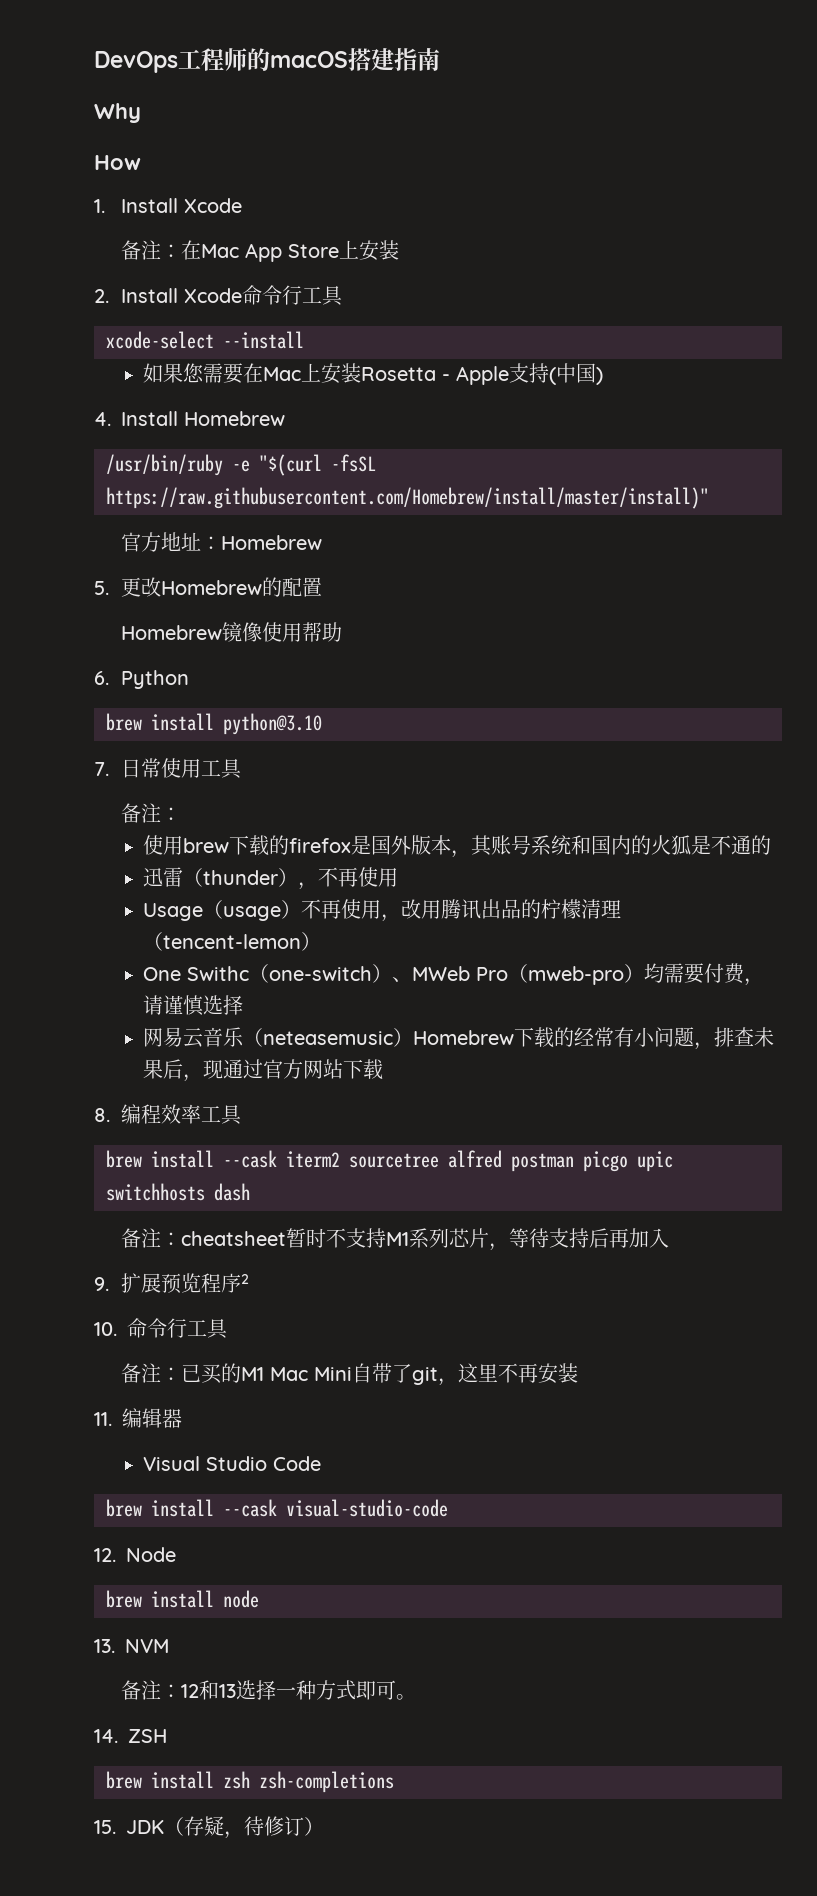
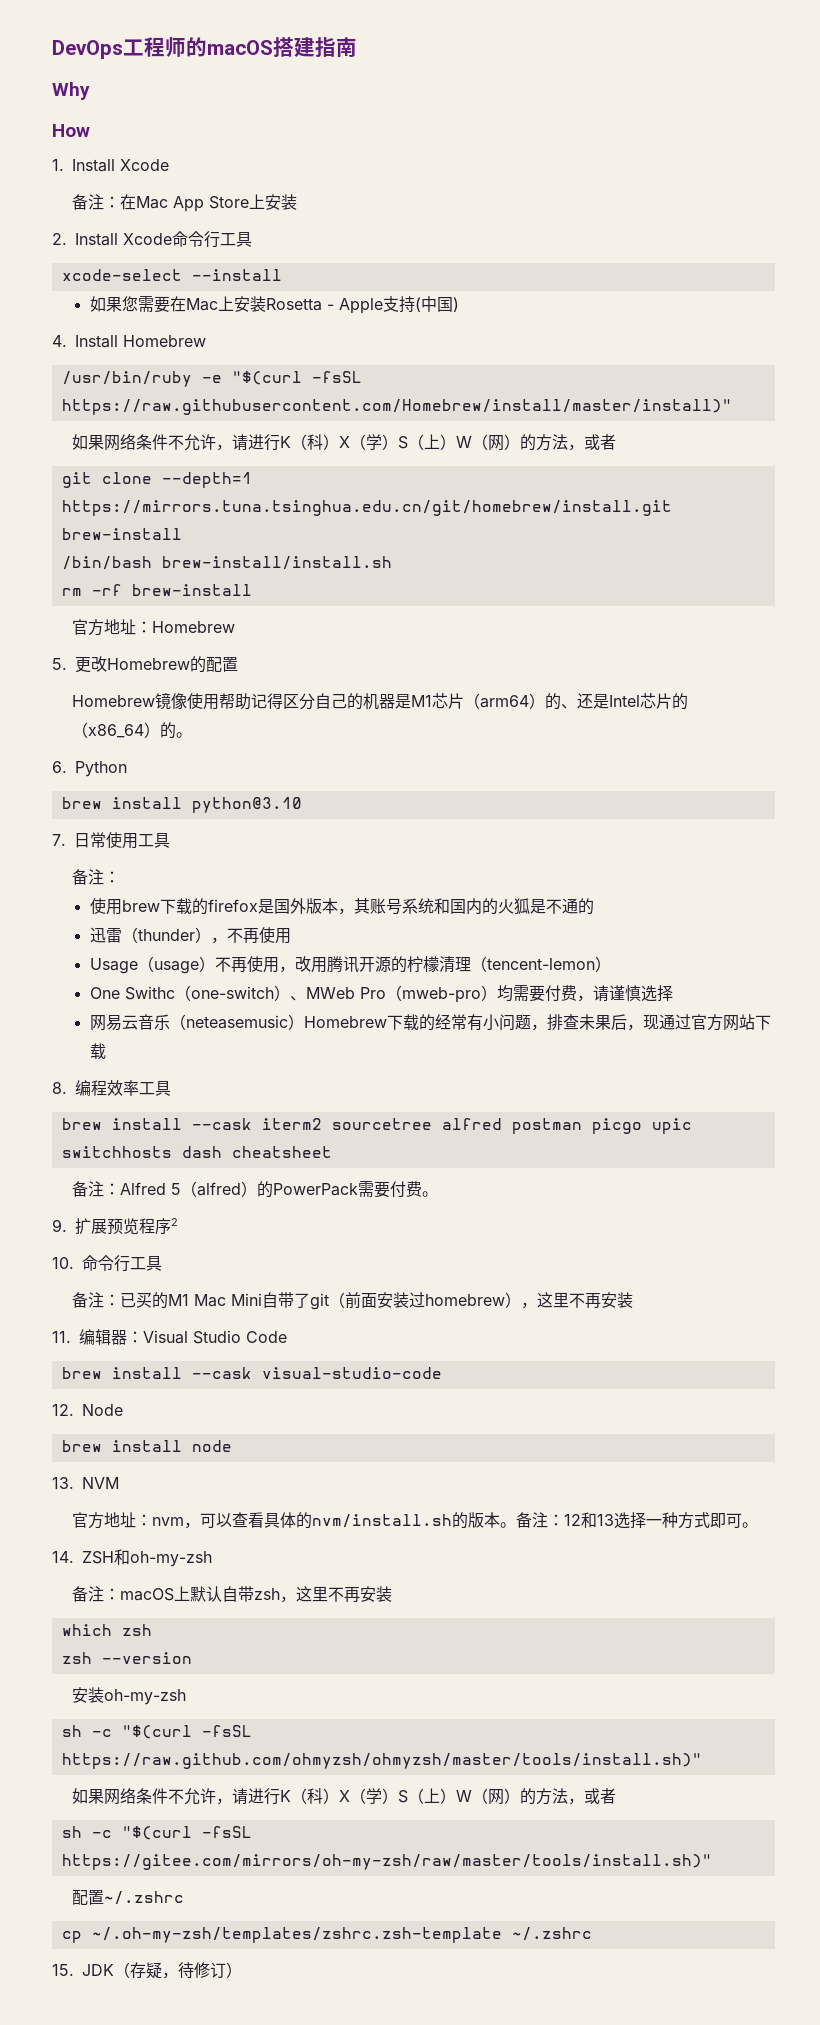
  /usr/bin/ruby -e "$(curl -fsSL https://raw.githubusercontent.com/Homebrew/install/master/install)"
+ 如果网络条件不允许，请进行K（科）X（学）S（上）W（网）的方法，或者
+ git clone --depth=1 https://mirrors.tuna.tsinghua.edu.cn/git/homebrew/install.git brew-install
+ /bin/bash brew-install/install.sh
+ rm -rf brew-install
- Homebrew镜像使用帮助
+ Homebrew镜像使用帮助记得区分自己的机器是M1芯片（arm64）的、还是Intel芯片的（x86_64）的。
- Usage（usage）不再使用，改用腾讯出品的柠檬清理（tencent-lemon）
+ Usage（usage）不再使用，改用腾讯开源的柠檬清理（tencent-lemon）
- brew install --cask iterm2 sourcetree alfred postman picgo upic switchhosts dash
- 备注：cheatsheet暂时不支持M1系列芯片，等待支持后再加入
+ brew install --cask iterm2 sourcetree alfred postman picgo upic switchhosts dash cheatsheet
+ 备注：Alfred 5（alfred）的PowerPack需要付费。
- 备注：已买的M1 Mac Mini自带了git，这里不再安装
+ 备注：已买的M1 Mac Mini自带了git（前面安装过homebrew），这里不再安装
- 11.编辑器
- Visual Studio Code
+ 11.编辑器：Visual Studio Code
+ 官方地址：nvm，可以查看具体的nvm/install.sh的版本。
- 14. ZSH
- brew install zsh zsh-completions
+ 14. ZSH和oh-my-zsh
+ 备注：macOS上默认自带zsh，这里不再安装
+ which zsh
+ zsh --version
+ 安装oh-my-zsh
+ sh -c "$(curl -fsSL https://raw.github.com/ohmyzsh/ohmyzsh/master/tools/install.sh)"
+ 如果网络条件不允许，请进行K（科）X（学）S（上）W（网）的方法，或者
+ sh -c "$(curl -fsSL https://gitee.com/mirrors/oh-my-zsh/raw/master/tools/install.sh)"
+ 配置~/.zshrc
+ cp ~/.oh-my-zsh/templates/zshrc.zsh-template ~/.zshrc

